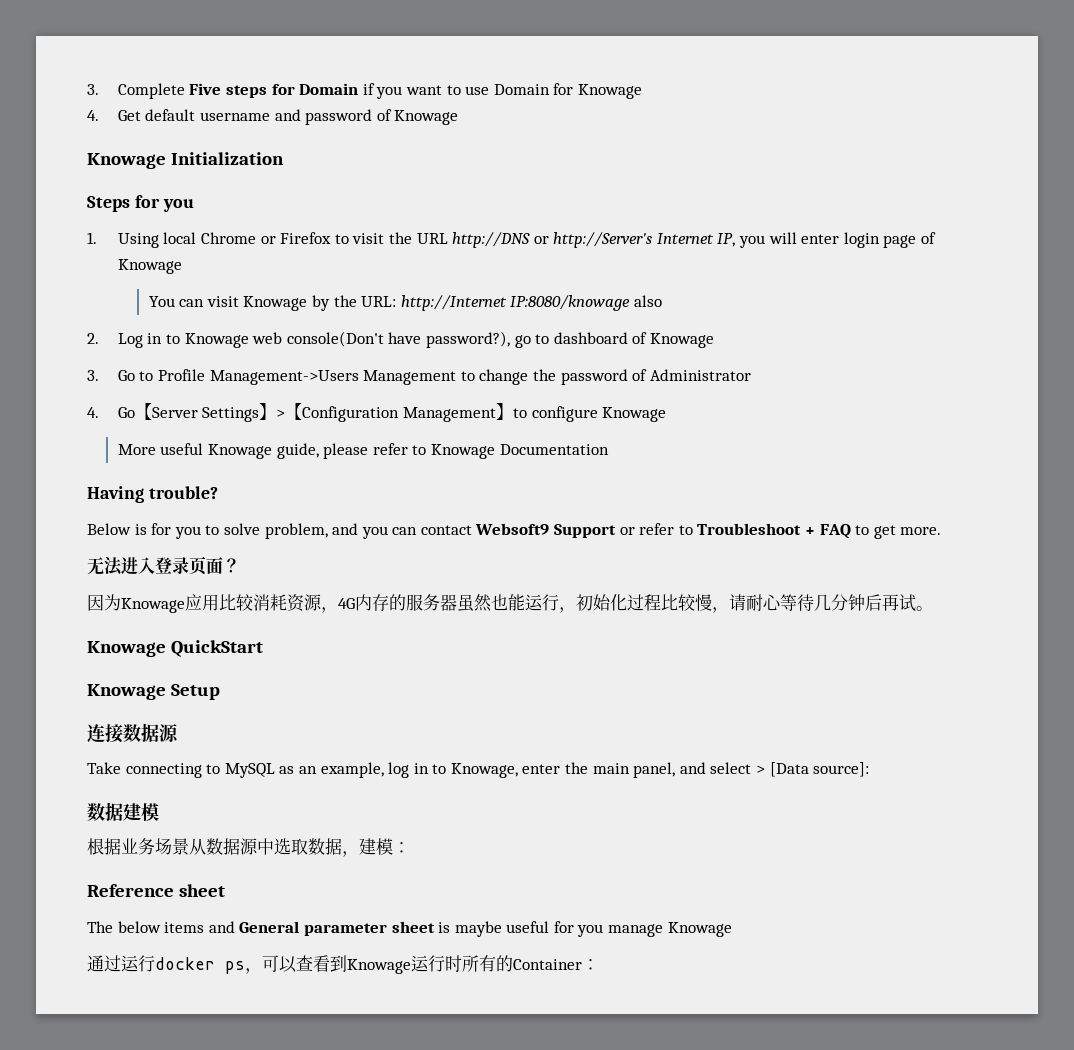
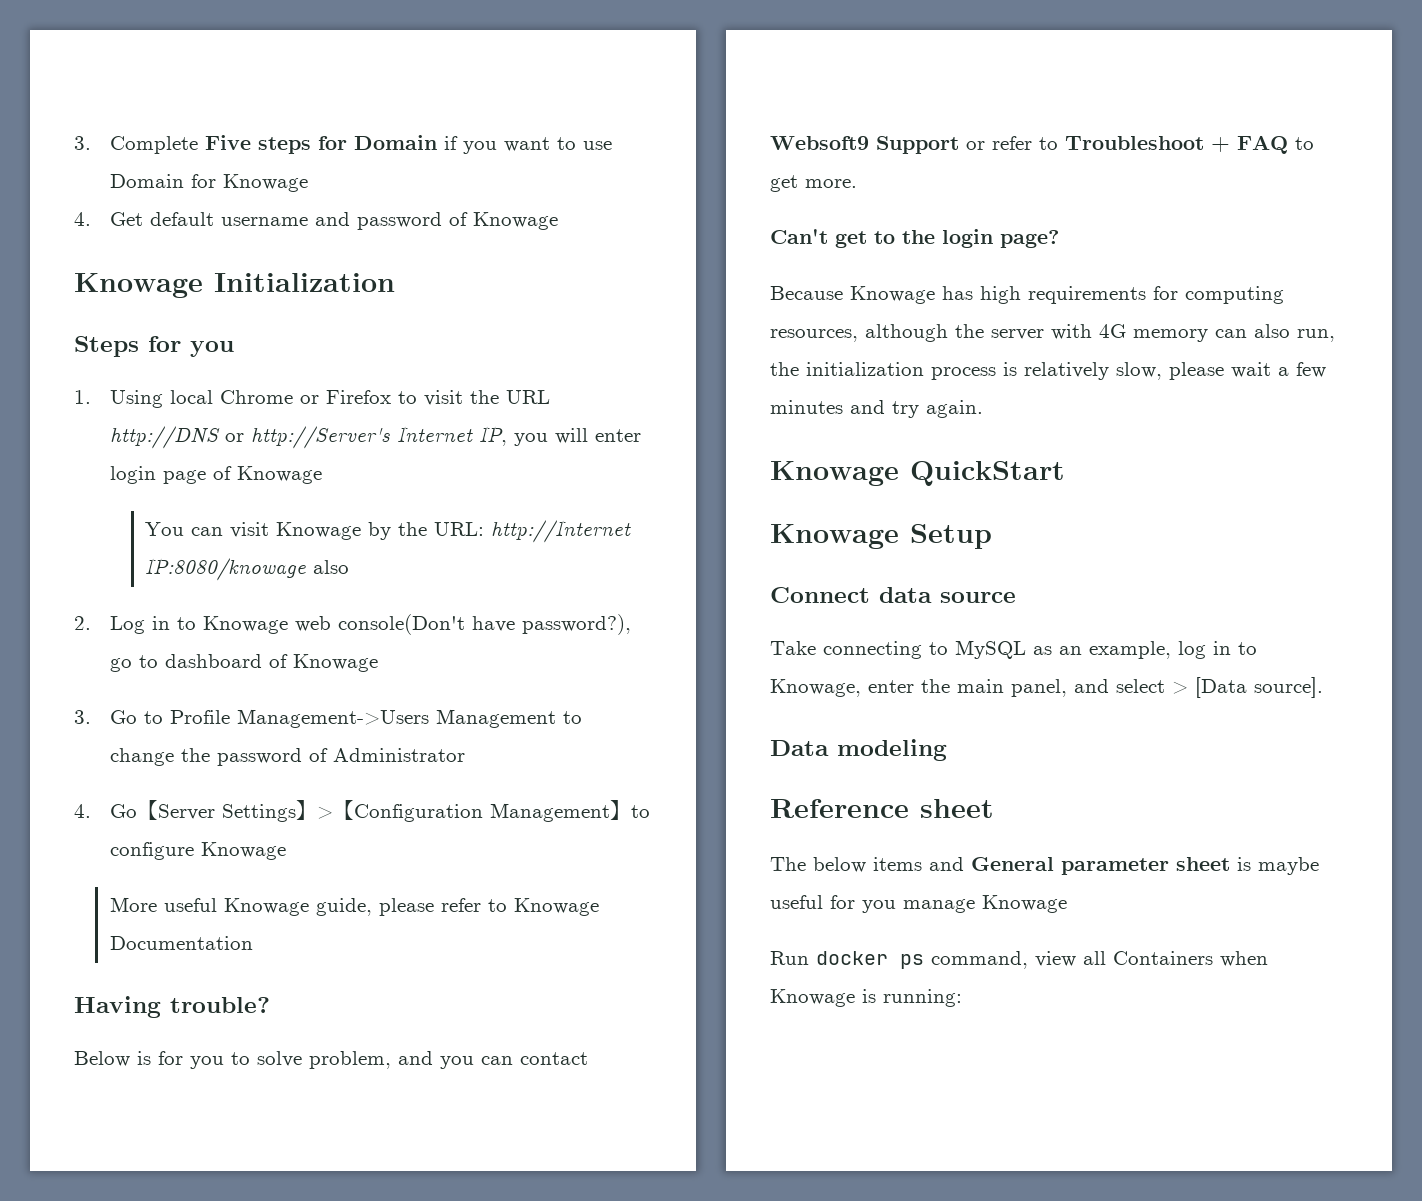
- 无法进入登录页面？
- 因为Knowage应用比较消耗资源，4G内存的服务器虽然也能运行，初始化过程比较慢，请耐心等待几分钟后再试。
+ Can't get to the login page?
+ Because Knowage has high requirements for computing resources, although the server with 4G memory can also run, the initialization process is relatively slow, please wait a few minutes and try again.
- 连接数据源
+ Connect data source
- Take connecting to MySQL as an example, log in to Knowage, enter the main panel, and select > [Data source]:
- 数据建模
- 根据业务场景从数据源中选取数据，建模：
+ Take connecting to MySQL as an example, log in to Knowage, enter the main panel, and select > [Data source].
+ Data modeling
- 通过运行docker ps，可以查看到Knowage运行时所有的Container：
+ Run docker ps command, view all Containers when Knowage is running:

